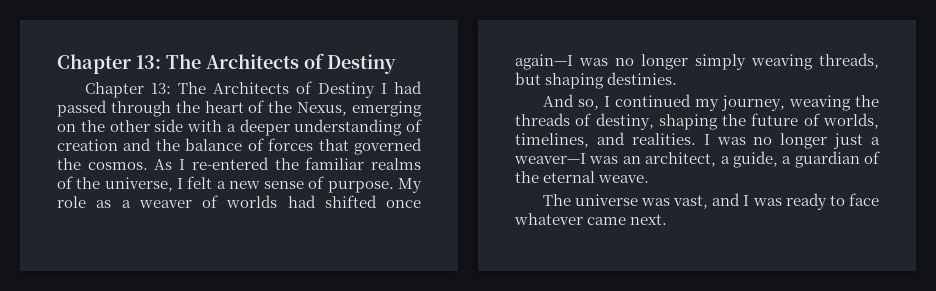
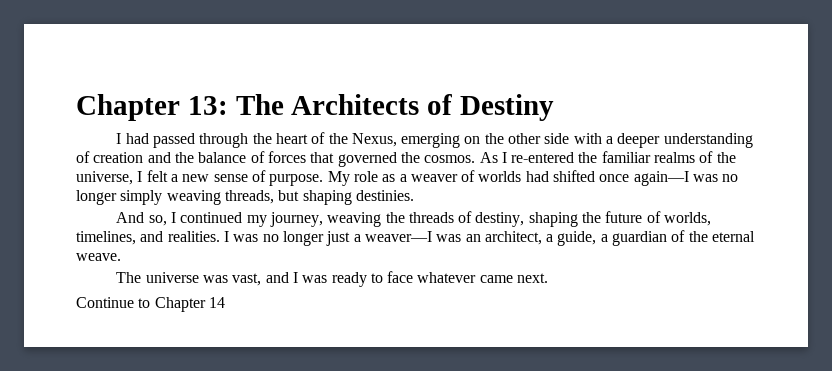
- Chapter 13: The Architects of Destiny I had passed through the heart of the Nexus, emerging on the other side with a deeper understanding of creation and the balance of forces that governed the cosmos.
+ I had passed through the heart of the Nexus, emerging on the other side with a deeper understanding of creation and the balance of forces that governed the cosmos.
+ Continue to Chapter 14

